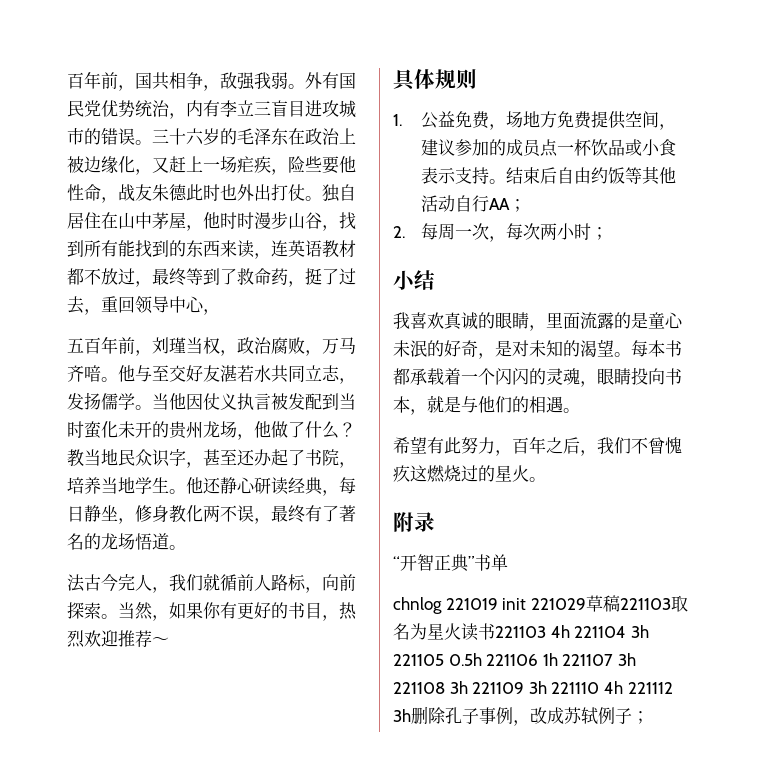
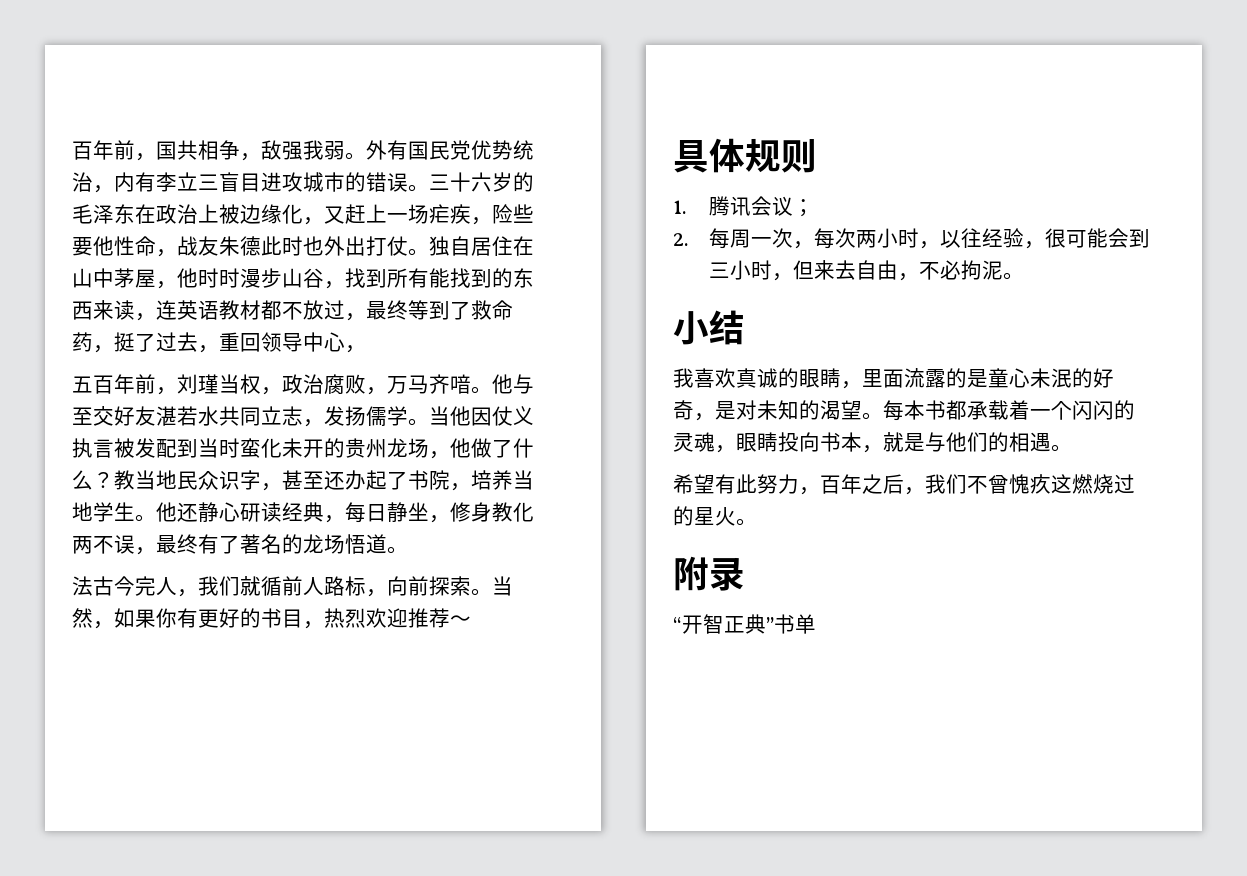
- 1.公益免费，场地方免费提供空间，建议参加的成员点一杯饮品或小食表示支持。结束后自由约饭等其他活动自行AA；
+ 1.腾讯会议；
- 2.每周一次，每次两小时；
+ 2.每周一次，每次两小时，以往经验，很可能会到三小时，但来去自由，不必拘泥。
- chnlog 221019 init 221029草稿221103取名为星火读书221103 4h 221104 3h 221105 0.5h 221106 1h 221107 3h 221108 3h 221109 3h 221110 4h 221112 3h删除孔子事例，改成苏轼例子；

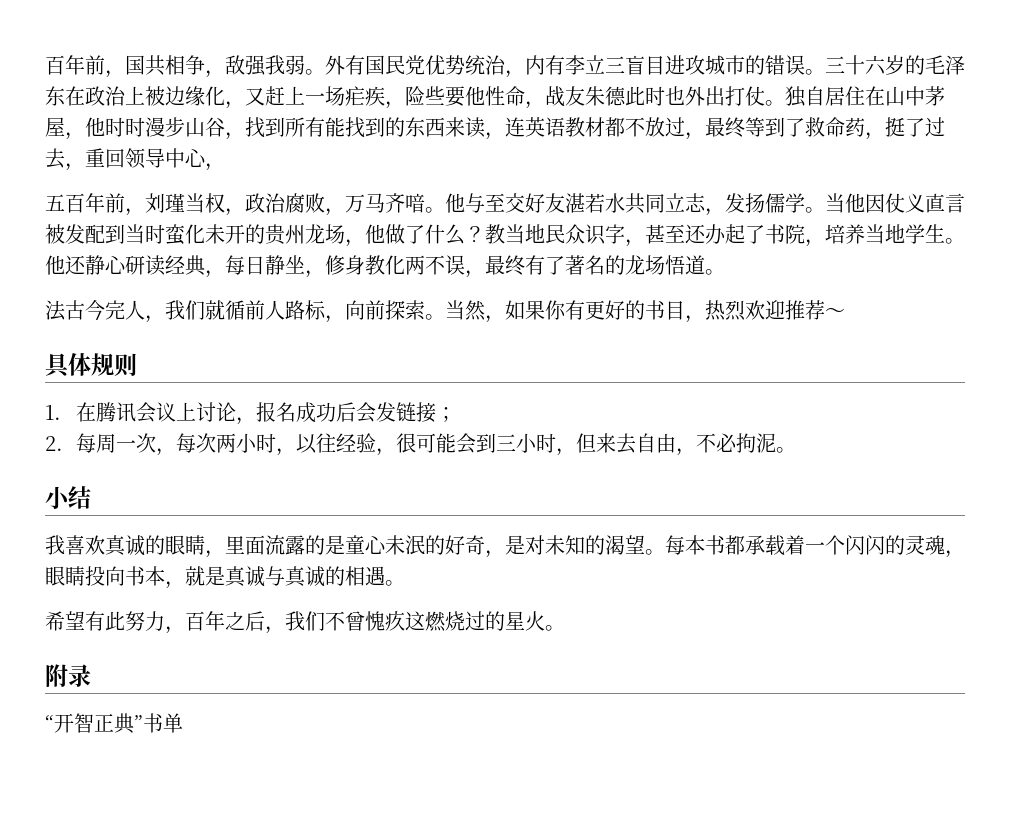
- 当他因仗义执言被发配到当时蛮化未开的贵州龙场，他做了什么？
+ 当他因仗义直言被发配到当时蛮化未开的贵州龙场，他做了什么？
- 1.腾讯会议；
+ 1.在腾讯会议上讨论，报名成功后会发链接；
- 每本书都承载着一个闪闪的灵魂，眼睛投向书本，就是与他们的相遇。
+ 每本书都承载着一个闪闪的灵魂，眼睛投向书本，就是真诚与真诚的相遇。

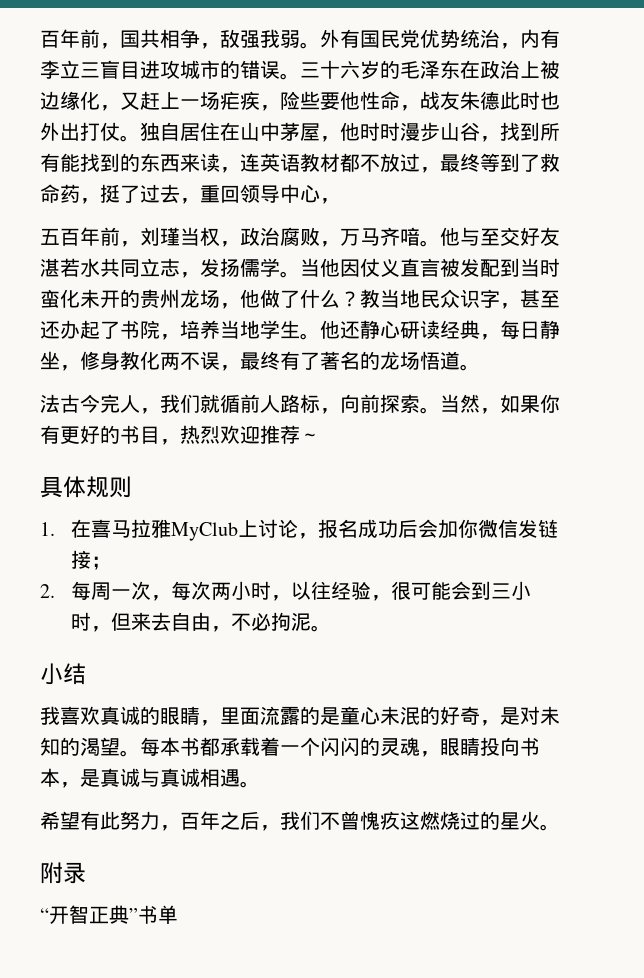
- 1.在腾讯会议上讨论，报名成功后会发链接；
+ 1.在喜马拉雅MyClub上讨论，报名成功后会加你微信发链接；
- 每本书都承载着一个闪闪的灵魂，眼睛投向书本，就是真诚与真诚的相遇。
+ 每本书都承载着一个闪闪的灵魂，眼睛投向书本，是真诚与真诚相遇。

